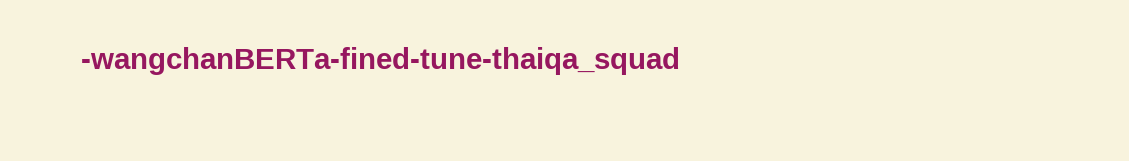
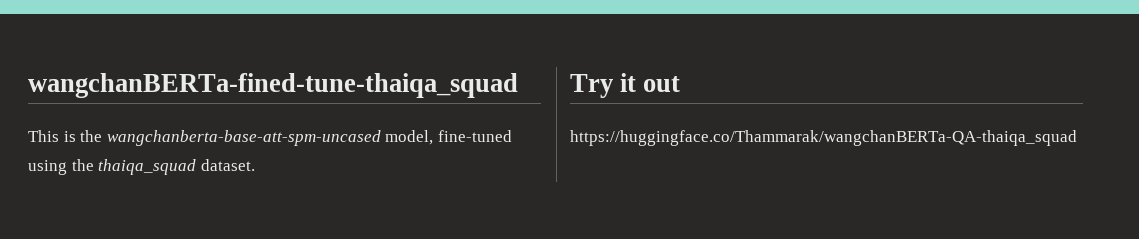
- -wangchanBERTa-fined-tune-thaiqa_squad
+ wangchanBERTa-fined-tune-thaiqa_squad
+ This is the wangchanberta-base-att-spm-uncased model, fine-tuned using the thaiqa_squad dataset.
+ Try it out
+ https://huggingface.co/Thammarak/wangchanBERTa-QA-thaiqa_squad

